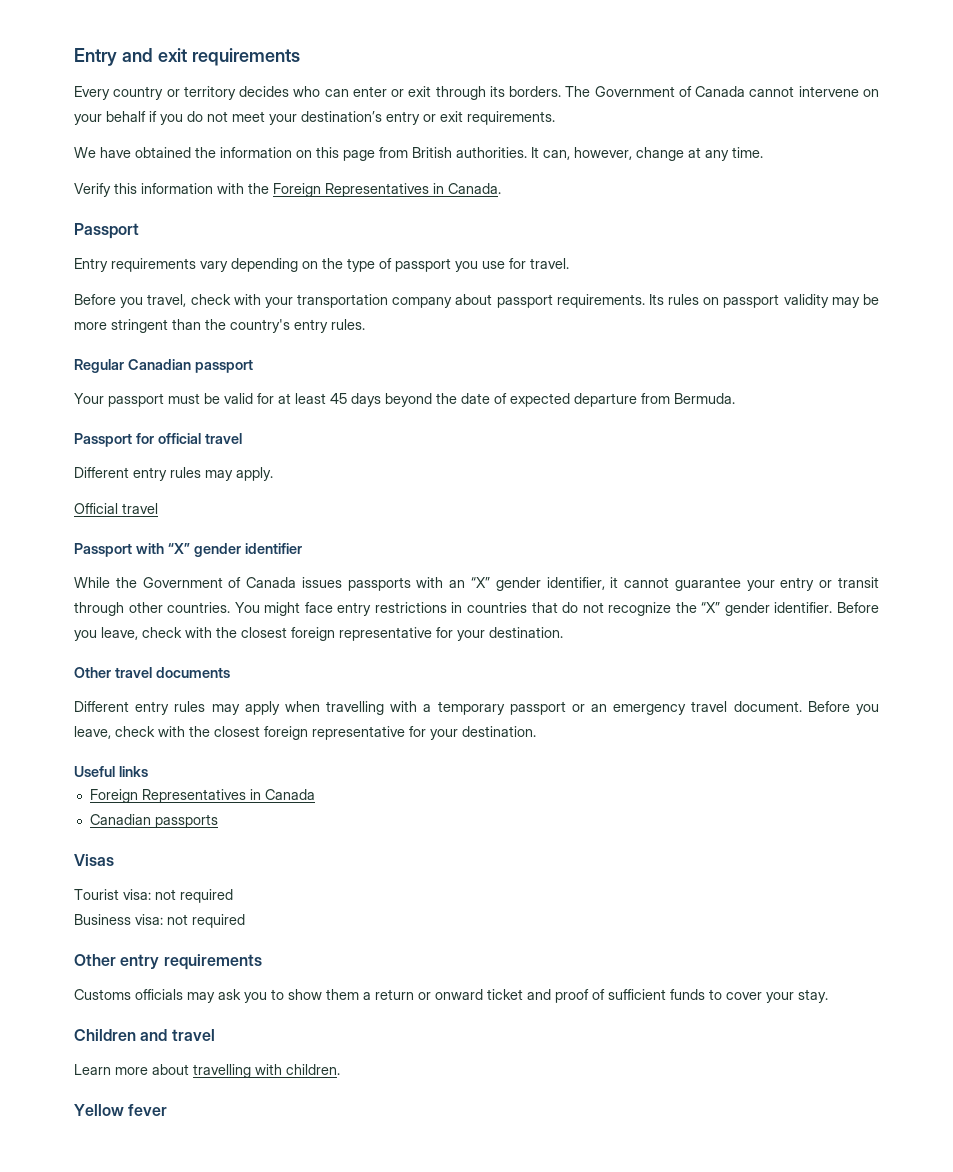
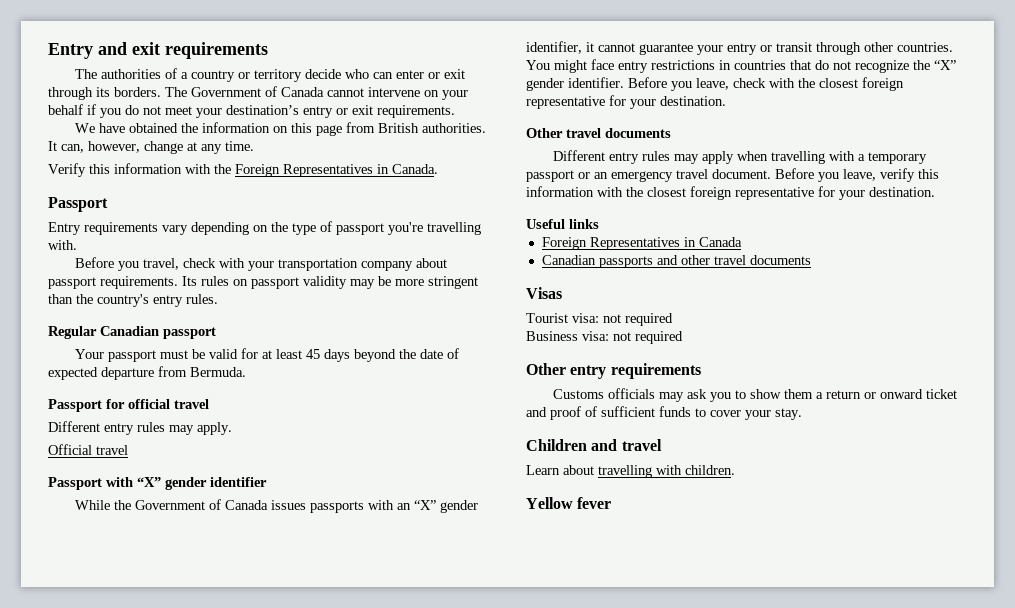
- Every country or territory decides who can enter or exit through its borders.
+ The authorities of a country or territory decide who can enter or exit through its borders.
- Entry requirements vary depending on the type of passport you use for travel.
+ Entry requirements vary depending on the type of passport you're travelling with.
- Different entry rules may apply when travelling with a temporary passport or an emergency travel document. Before you leave, check with the closest foreign representative for your destination.
+ Different entry rules may apply when travelling with a temporary passport or an emergency travel document. Before you leave, verify this information with the closest foreign representative for your destination.
- Canadian passports
+ Canadian passports and other travel documents
- Learn more about travelling with children.
+ Learn about travelling with children.

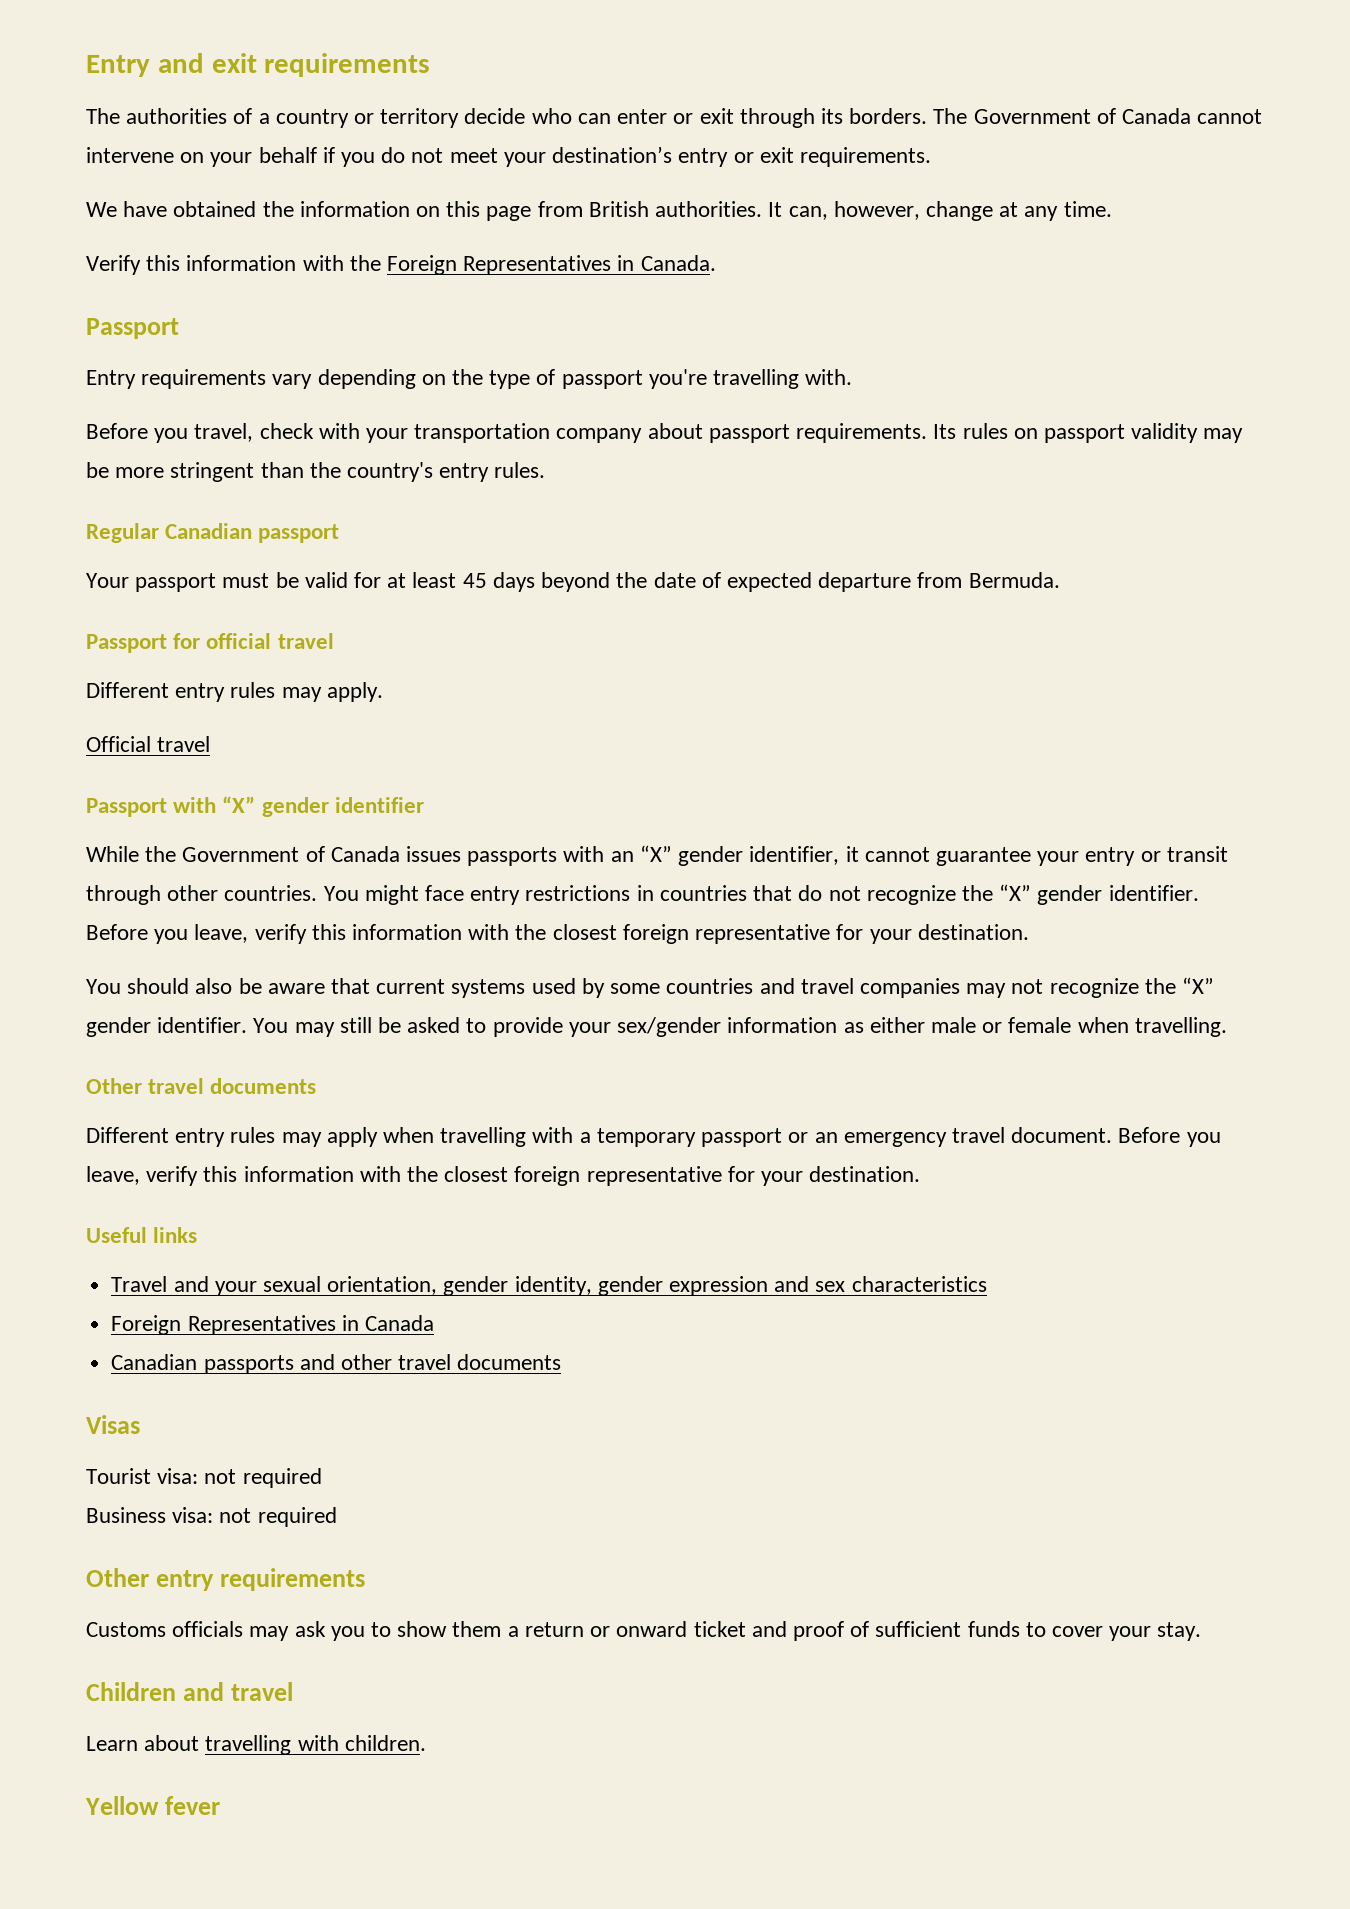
- You might face entry restrictions in countries that do not recognize the “X” gender identifier. Before you leave, check with the closest foreign representative for your destination.
+ You might face entry restrictions in countries that do not recognize the “X” gender identifier. Before you leave, verify this information with the closest foreign representative for your destination.
+ You should also be aware that current systems used by some countries and travel companies may not recognize the “X” gender identifier. You may still be asked to provide your sex/gender information as either male or female when travelling.
+ Travel and your sexual orientation, gender identity, gender expression and sex characteristics

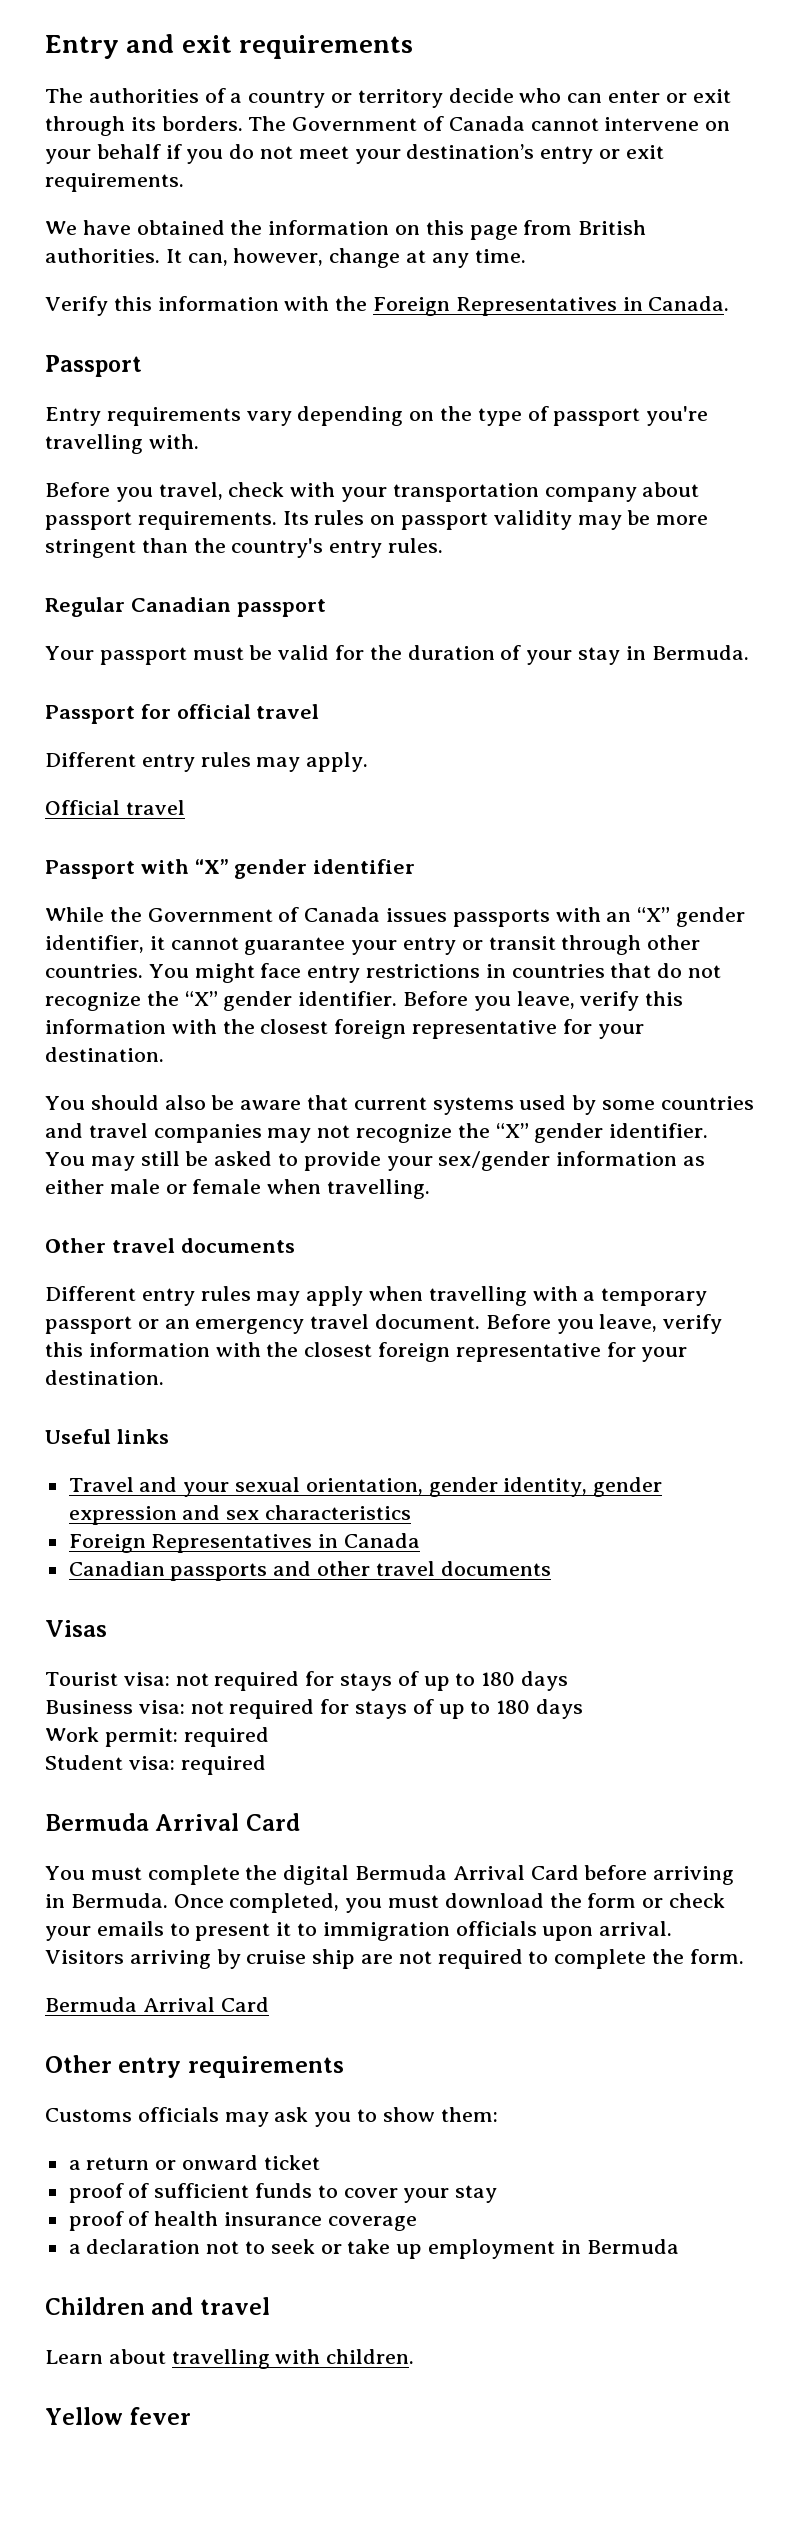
- Your passport must be valid for at least 45 days beyond the date of expected departure from Bermuda.
+ Your passport must be valid for the duration of your stay in Bermuda.
- Tourist visa: not required
- Business visa: not required
+ Tourist visa: not required for stays of up to 180 days
+ Business visa: not required for stays of up to 180 days
+ Work permit: required
+ Student visa: required
+ Bermuda Arrival Card
+ You must complete the digital Bermuda Arrival Card before arriving in Bermuda. Once completed, you must download the form or check your emails to present it to immigration officials upon arrival. Visitors arriving by cruise ship are not required to complete the form.
+ Bermuda Arrival Card
- Customs officials may ask you to show them a return or onward ticket and proof of sufficient funds to cover your stay.
+ Customs officials may ask you to show them:
+ a return or onward ticket
+ proof of sufficient funds to cover your stay
+ proof of health insurance coverage
+ a declaration not to seek or take up employment in Bermuda

